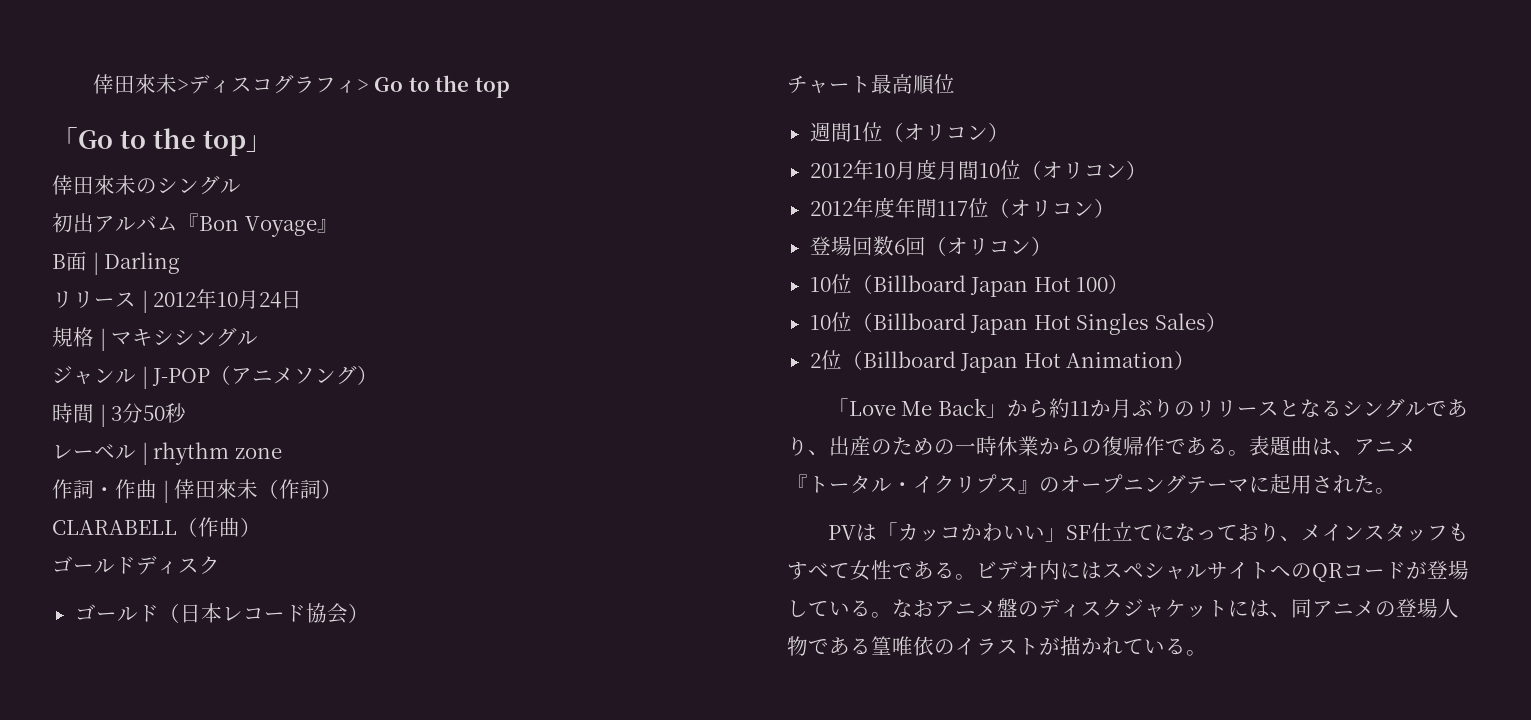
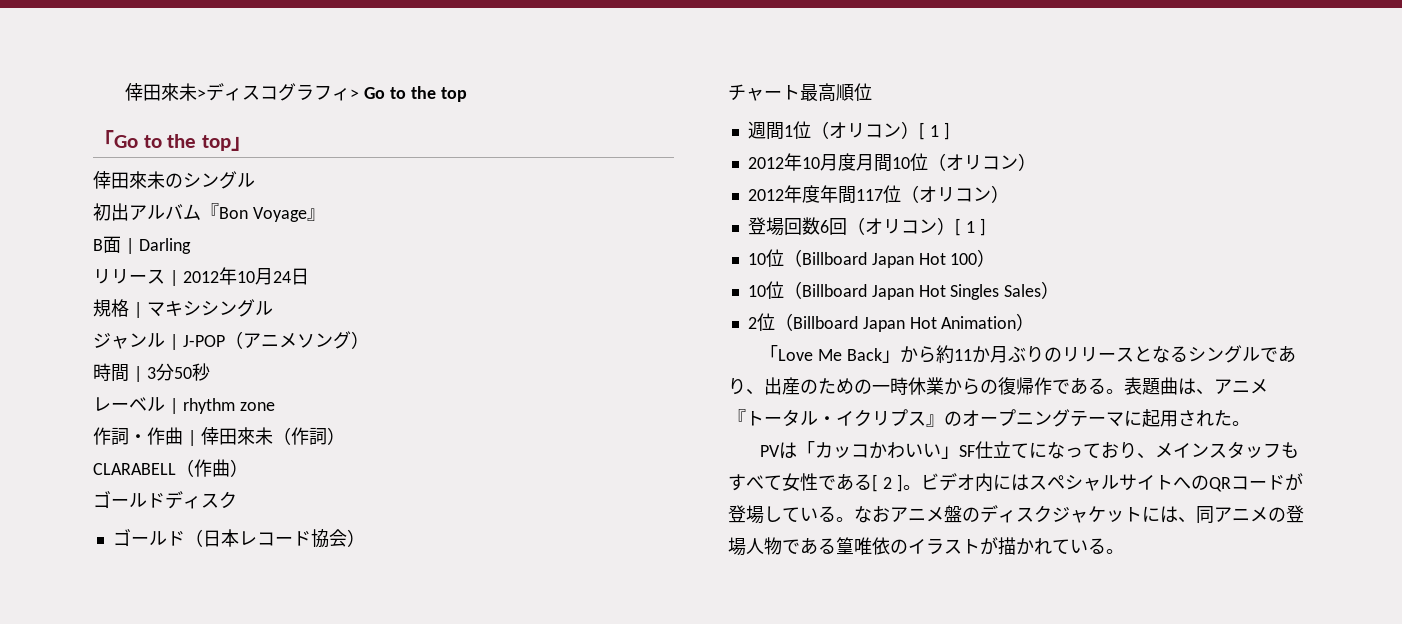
- 週間1位（オリコン）
+ 週間1位（オリコン）[ 1 ]
- 登場回数6回（オリコン）
+ 登場回数6回（オリコン）[ 1 ]
- PVは「カッコかわいい」SF仕立てになっており、メインスタッフもすべて女性である。
+ PVは「カッコかわいい」SF仕立てになっており、メインスタッフもすべて女性である[ 2 ]。

